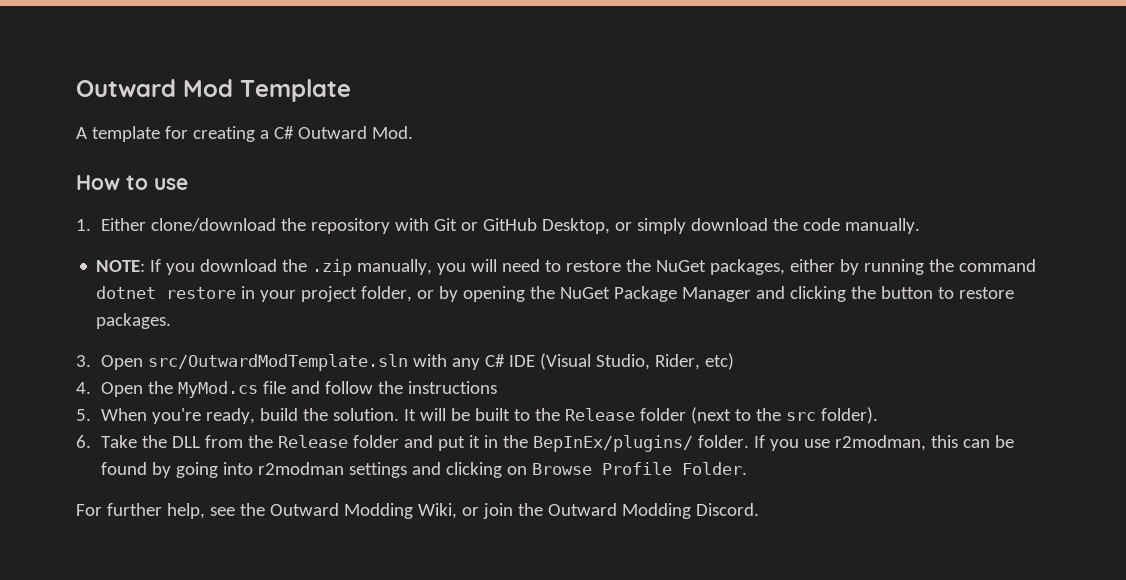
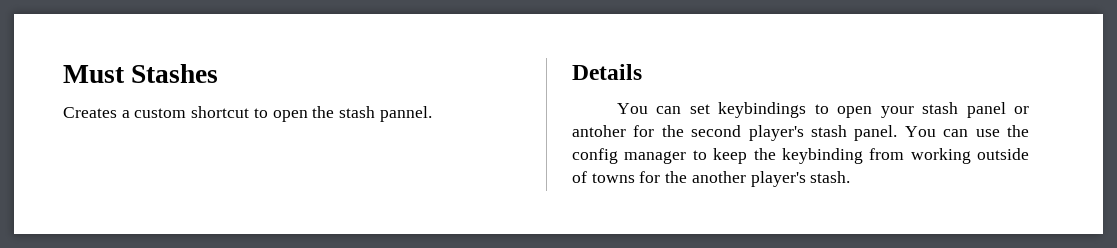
- Outward Mod Template
- A template for creating a C# Outward Mod.
- How to use
- 1. Either clone/download the repository with Git or GitHub Desktop, or simply download the code manually.
- NOTE: If you download the .zip manually, you will need to restore the NuGet packages, either by running the command dotnet restore in your project folder, or by opening the NuGet Package Manager and clicking the button to restore packages.
- 3. Open src/OutwardModTemplate.sln with any C# IDE (Visual Studio, Rider, etc)
- 4. Open the MyMod.cs file and follow the instructions
- 5. When you're ready, build the solution. It will be built to the Release folder (next to the src folder).
- 6. Take the DLL from the Release folder and put it in the BepInEx/plugins/ folder. If you use r2modman, this can be found by going into r2modman settings and clicking on Browse Profile Folder.
- For further help, see the Outward Modding Wiki, or join the Outward Modding Discord.
+ Must Stashes
+ Creates a custom shortcut to open the stash pannel.
+ Details
+ You can set keybindings to open your stash panel or antoher for the second player's stash panel. You can use the config manager to keep the keybinding from working outside of towns for the another player's stash.

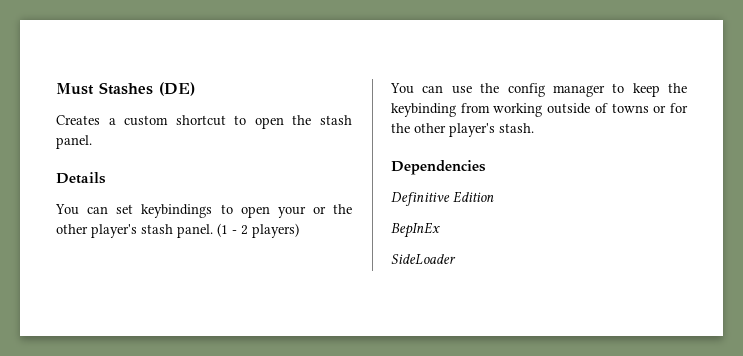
- Must Stashes
+ Must Stashes (DE)
- Creates a custom shortcut to open the stash pannel.
+ Creates a custom shortcut to open the stash panel.
- You can set keybindings to open your stash panel or antoher for the second player's stash panel. You can use the config manager to keep the keybinding from working outside of towns for the another player's stash.
+ You can set keybindings to open your or the other player's stash panel. (1 - 2 players)
+ You can use the config manager to keep the keybinding from working outside of towns or for the other player's stash.
+ Dependencies
+ Definitive Edition
+ BepInEx
+ SideLoader

